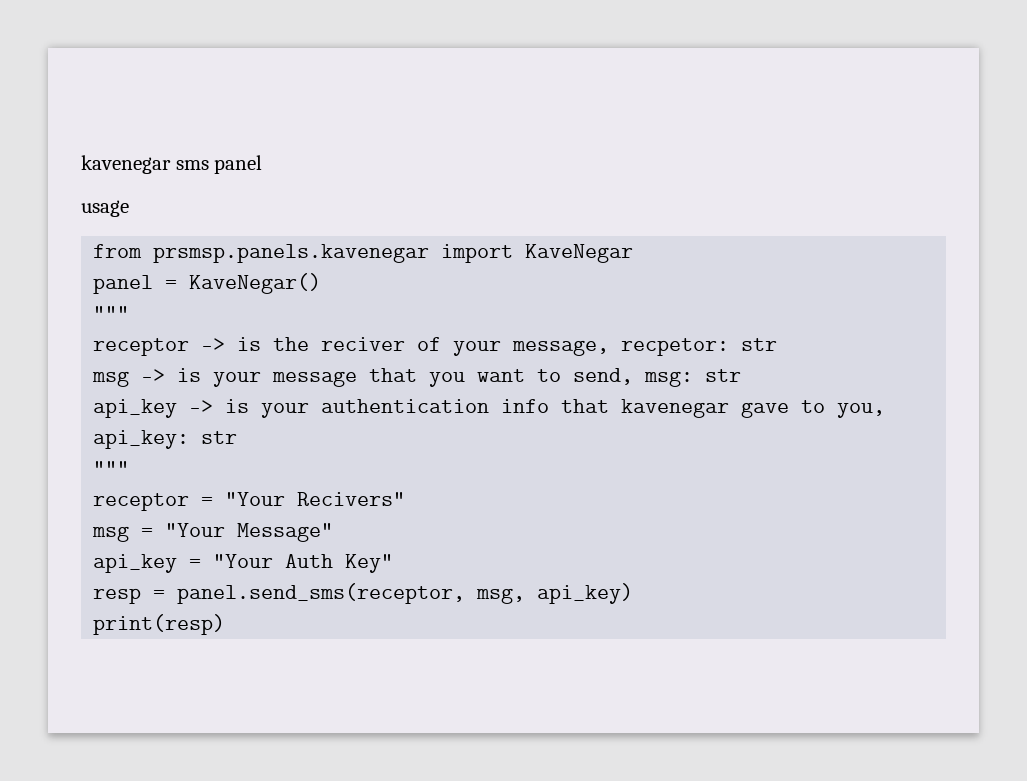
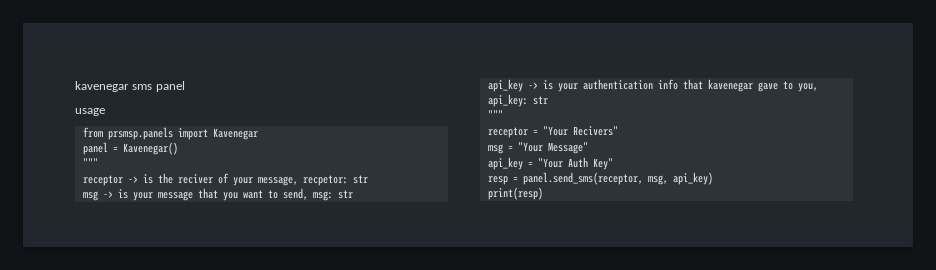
- from prsmsp.panels.kavenegar import KaveNegar
+ from prsmsp.panels import Kavenegar
- panel = KaveNegar()
+ panel = Kavenegar()

